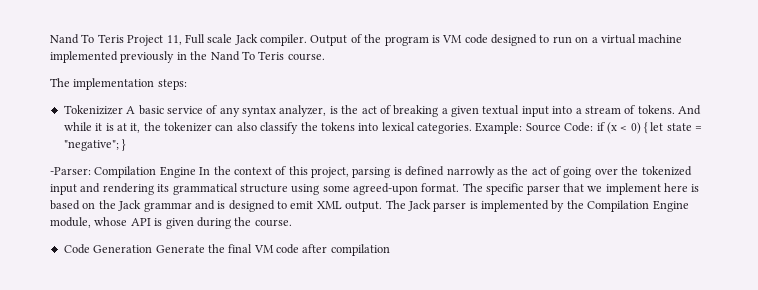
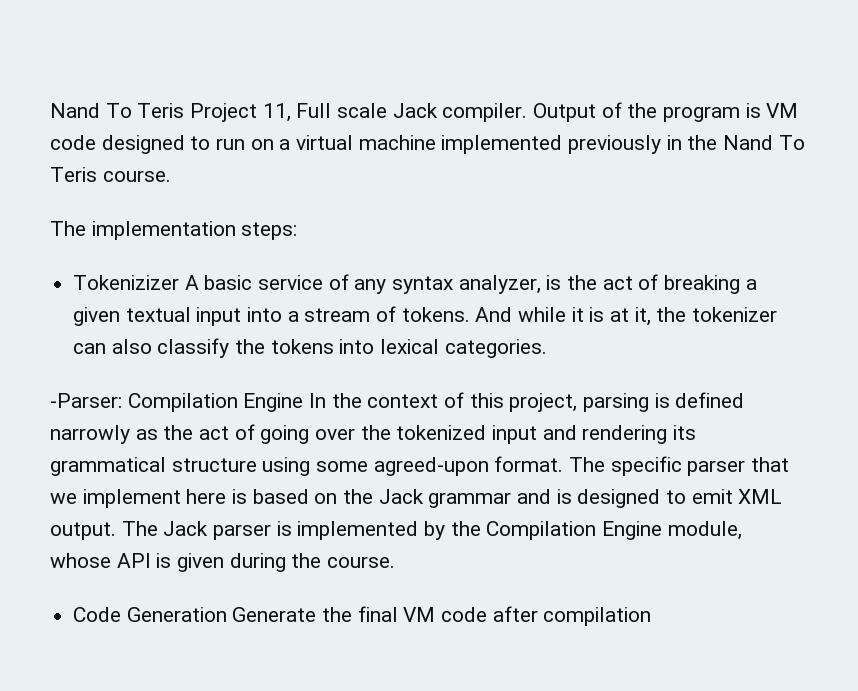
- Example: Source Code: if (x < 0) { let state = "negative"; }

